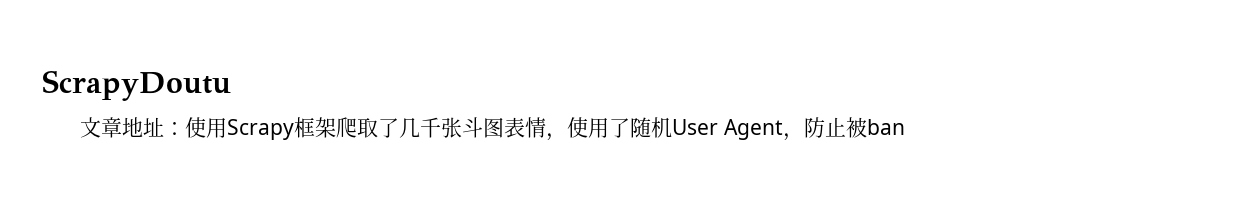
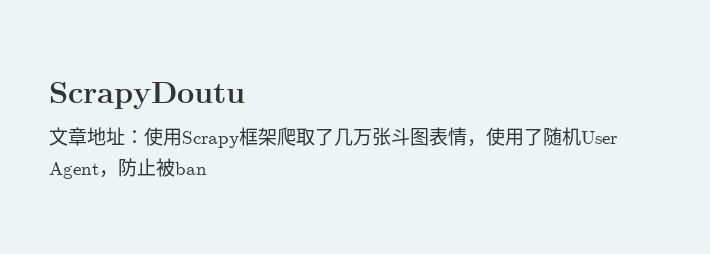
- 文章地址：使用Scrapy框架爬取了几千张斗图表情，使用了随机User Agent，防止被ban
+ 文章地址：使用Scrapy框架爬取了几万张斗图表情，使用了随机User Agent，防止被ban

